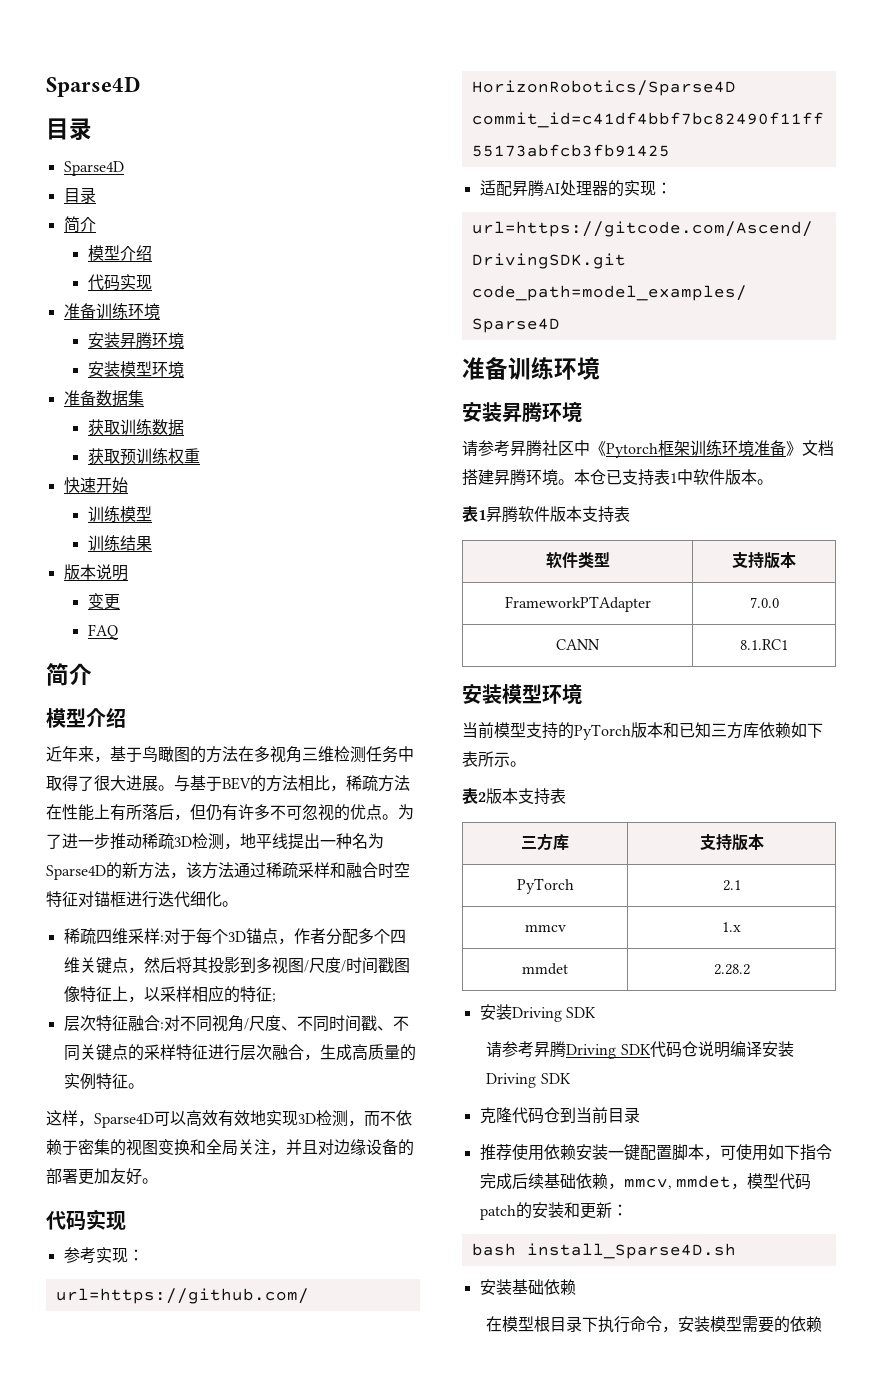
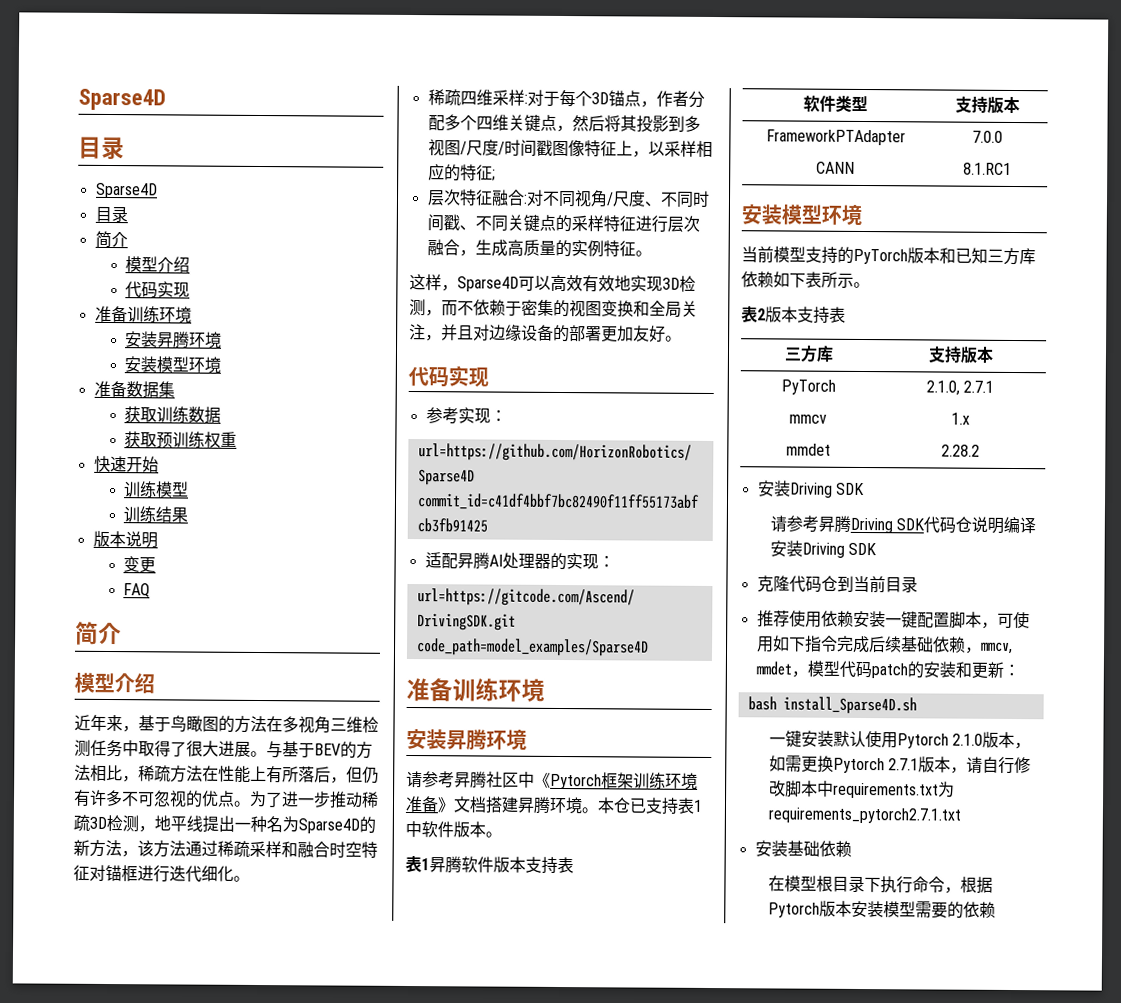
- PyTorch | 2.1
+ PyTorch | 2.1.0, 2.7.1
+ 一键安装默认使用Pytorch 2.1.0版本，如需更换Pytorch 2.7.1版本，请自行修改脚本中requirements.txt为requirements_pytorch2.7.1.txt
- 在模型根目录下执行命令，安装模型需要的依赖
+ 在模型根目录下执行命令，根据Pytorch版本安装模型需要的依赖

